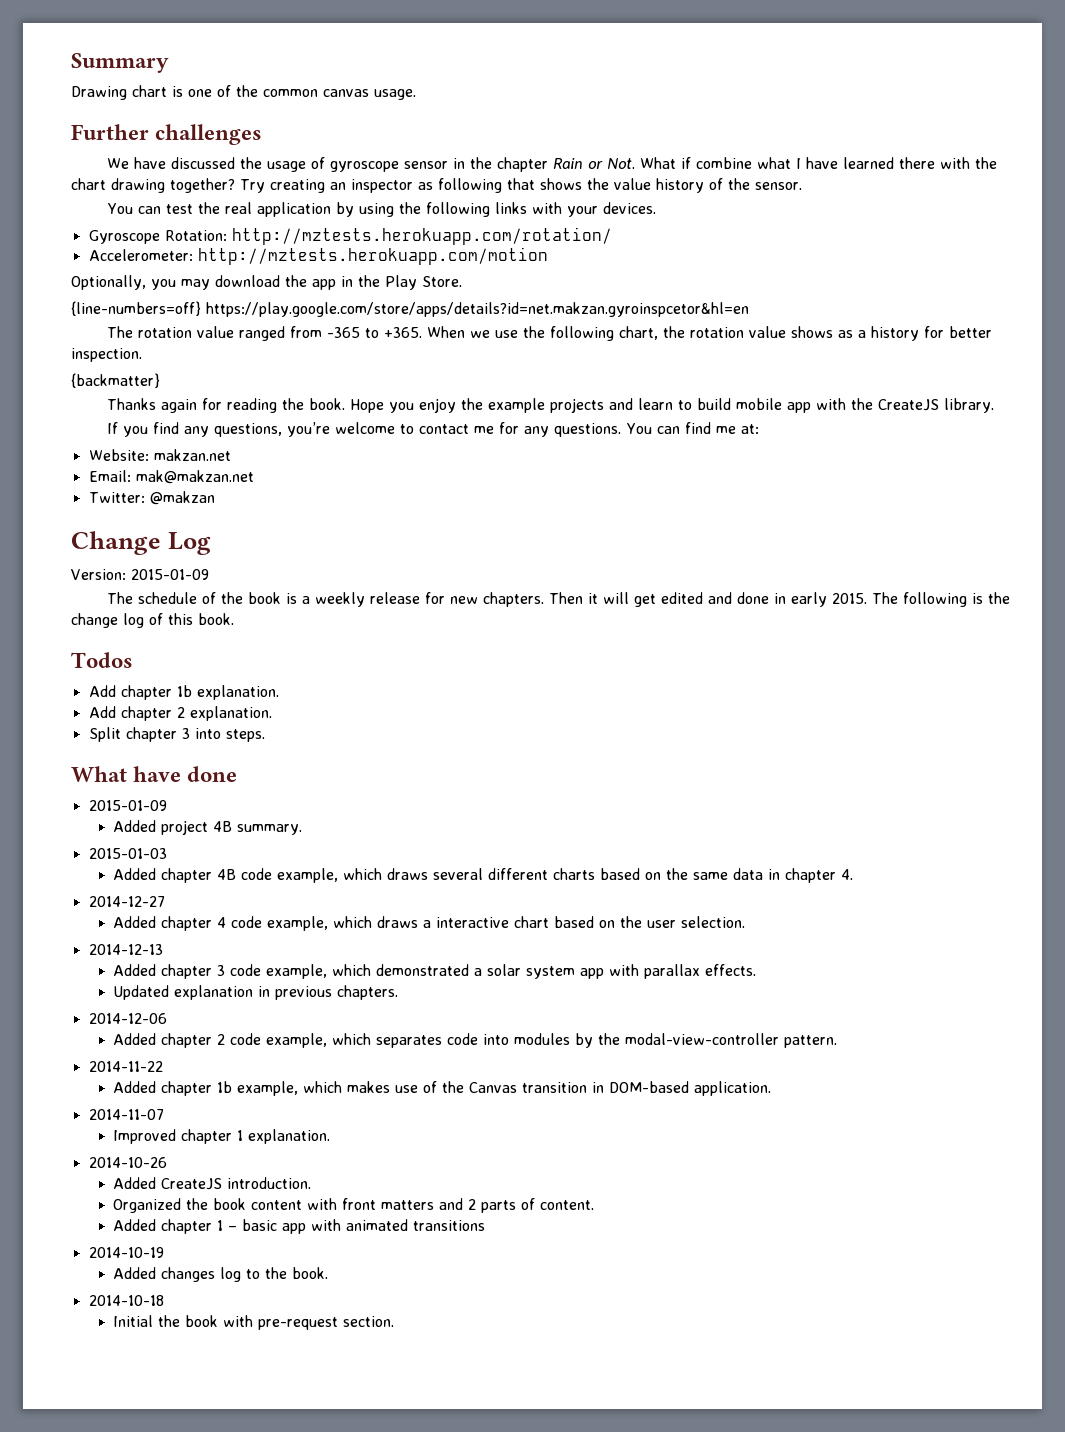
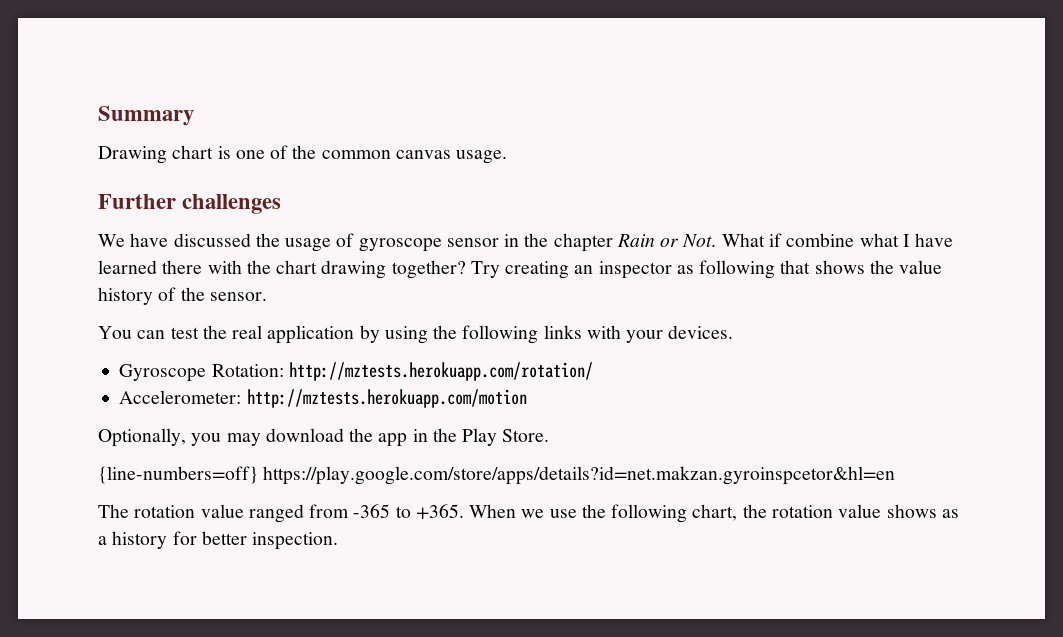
- {backmatter}
- Thanks again for reading the book. Hope you enjoy the example projects and learn to build mobile app with the CreateJS library.
- If you find any questions, you’re welcome to contact me for any questions. You can find me at:
- Website: makzan.net
- Email: mak@makzan.net
- Twitter: @makzan
- Change Log
- Version: 2015-01-09
- The schedule of the book is a weekly release for new chapters. Then it will get edited and done in early 2015. The following is the change log of this book.
- Todos
- Add chapter 1b explanation.
- Add chapter 2 explanation.
- Split chapter 3 into steps.
- What have done
- 2015-01-09
- Added project 4B summary.
- 2015-01-03
- Added chapter 4B code example, which draws several different charts based on the same data in chapter 4.
- 2014-12-27
- Added chapter 4 code example, which draws a interactive chart based on the user selection.
- 2014-12-13
- Added chapter 3 code example, which demonstrated a solar system app with parallax effects.
- Updated explanation in previous chapters.
- 2014-12-06
- Added chapter 2 code example, which separates code into modules by the modal-view-controller pattern.
- 2014-11-22
- Added chapter 1b example, which makes use of the Canvas transition in DOM-based application.
- 2014-11-07
- Improved chapter 1 explanation.
- 2014-10-26
- Added CreateJS introduction.
- Organized the book content with front matters and 2 parts of content.
- Added chapter 1 – basic app with animated transitions
- 2014-10-19
- Added changes log to the book.
- 2014-10-18
- Initial the book with pre-request section.

